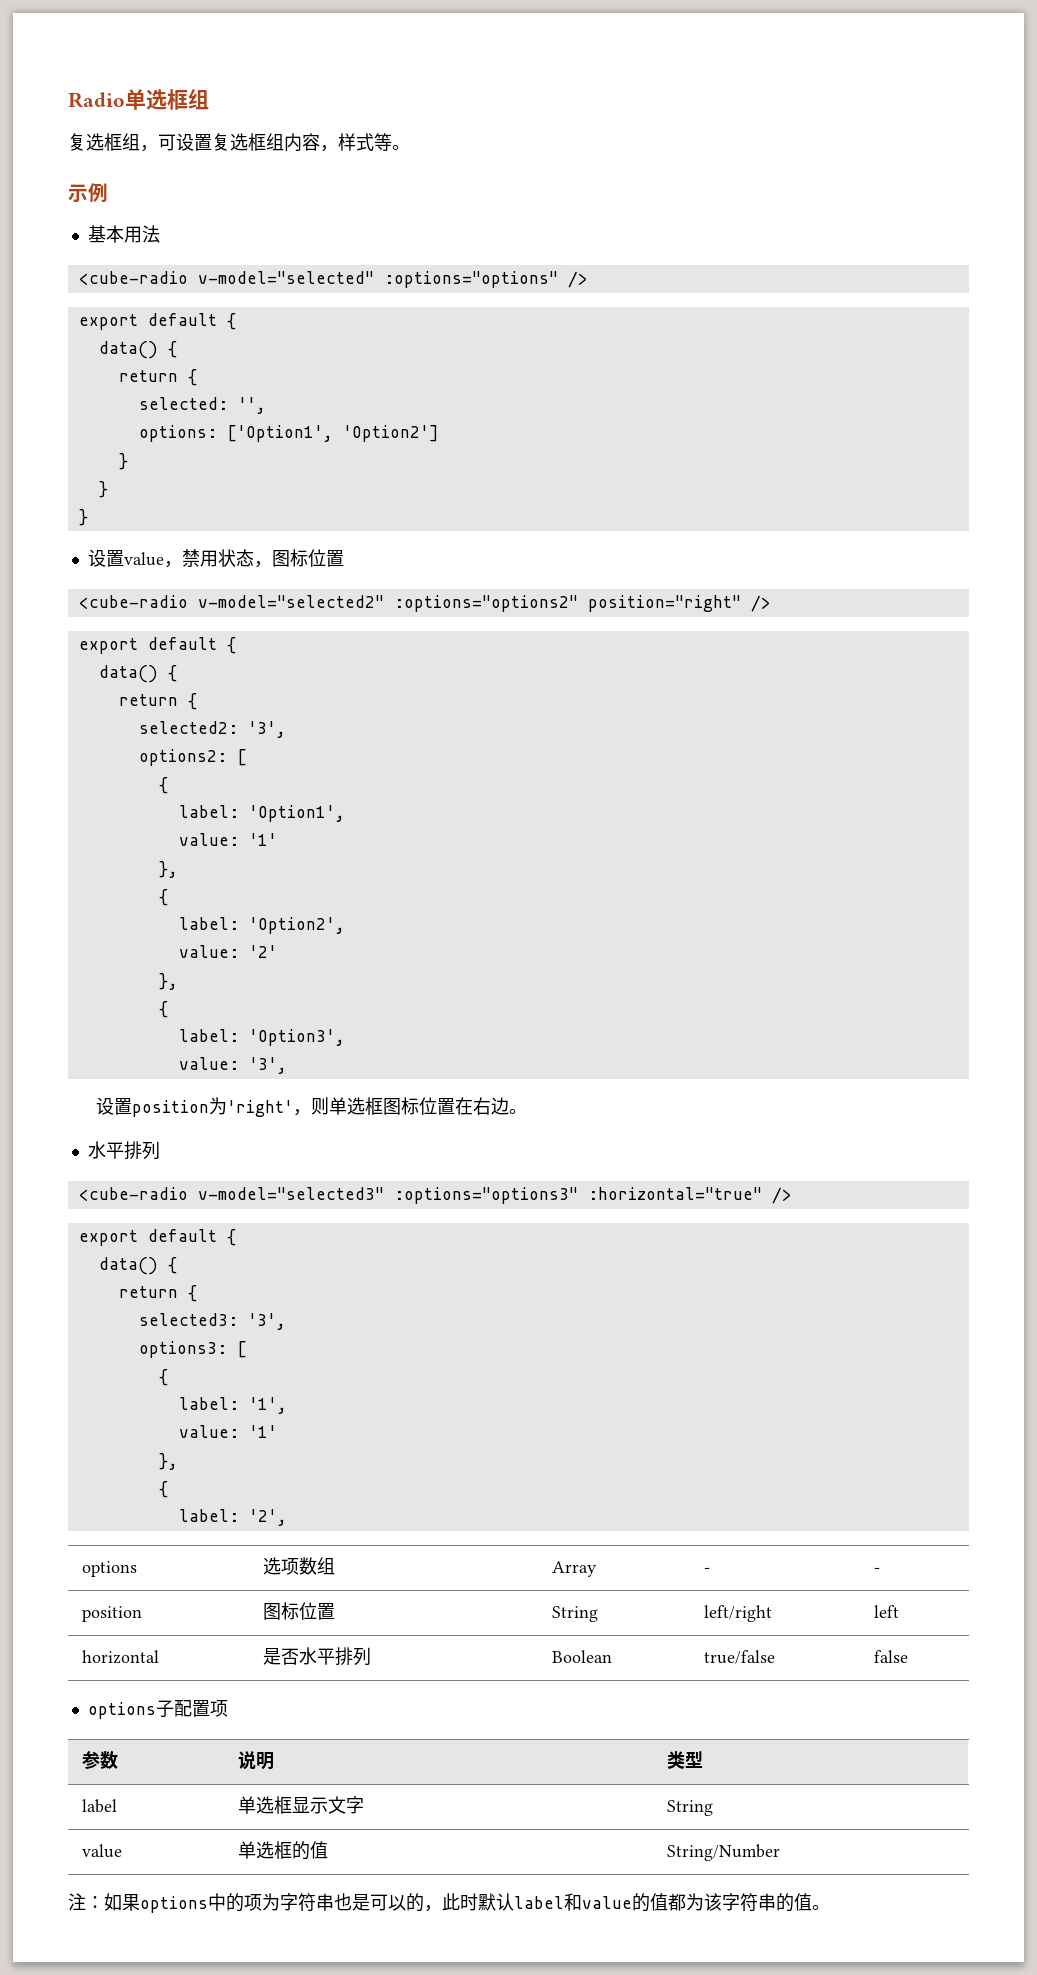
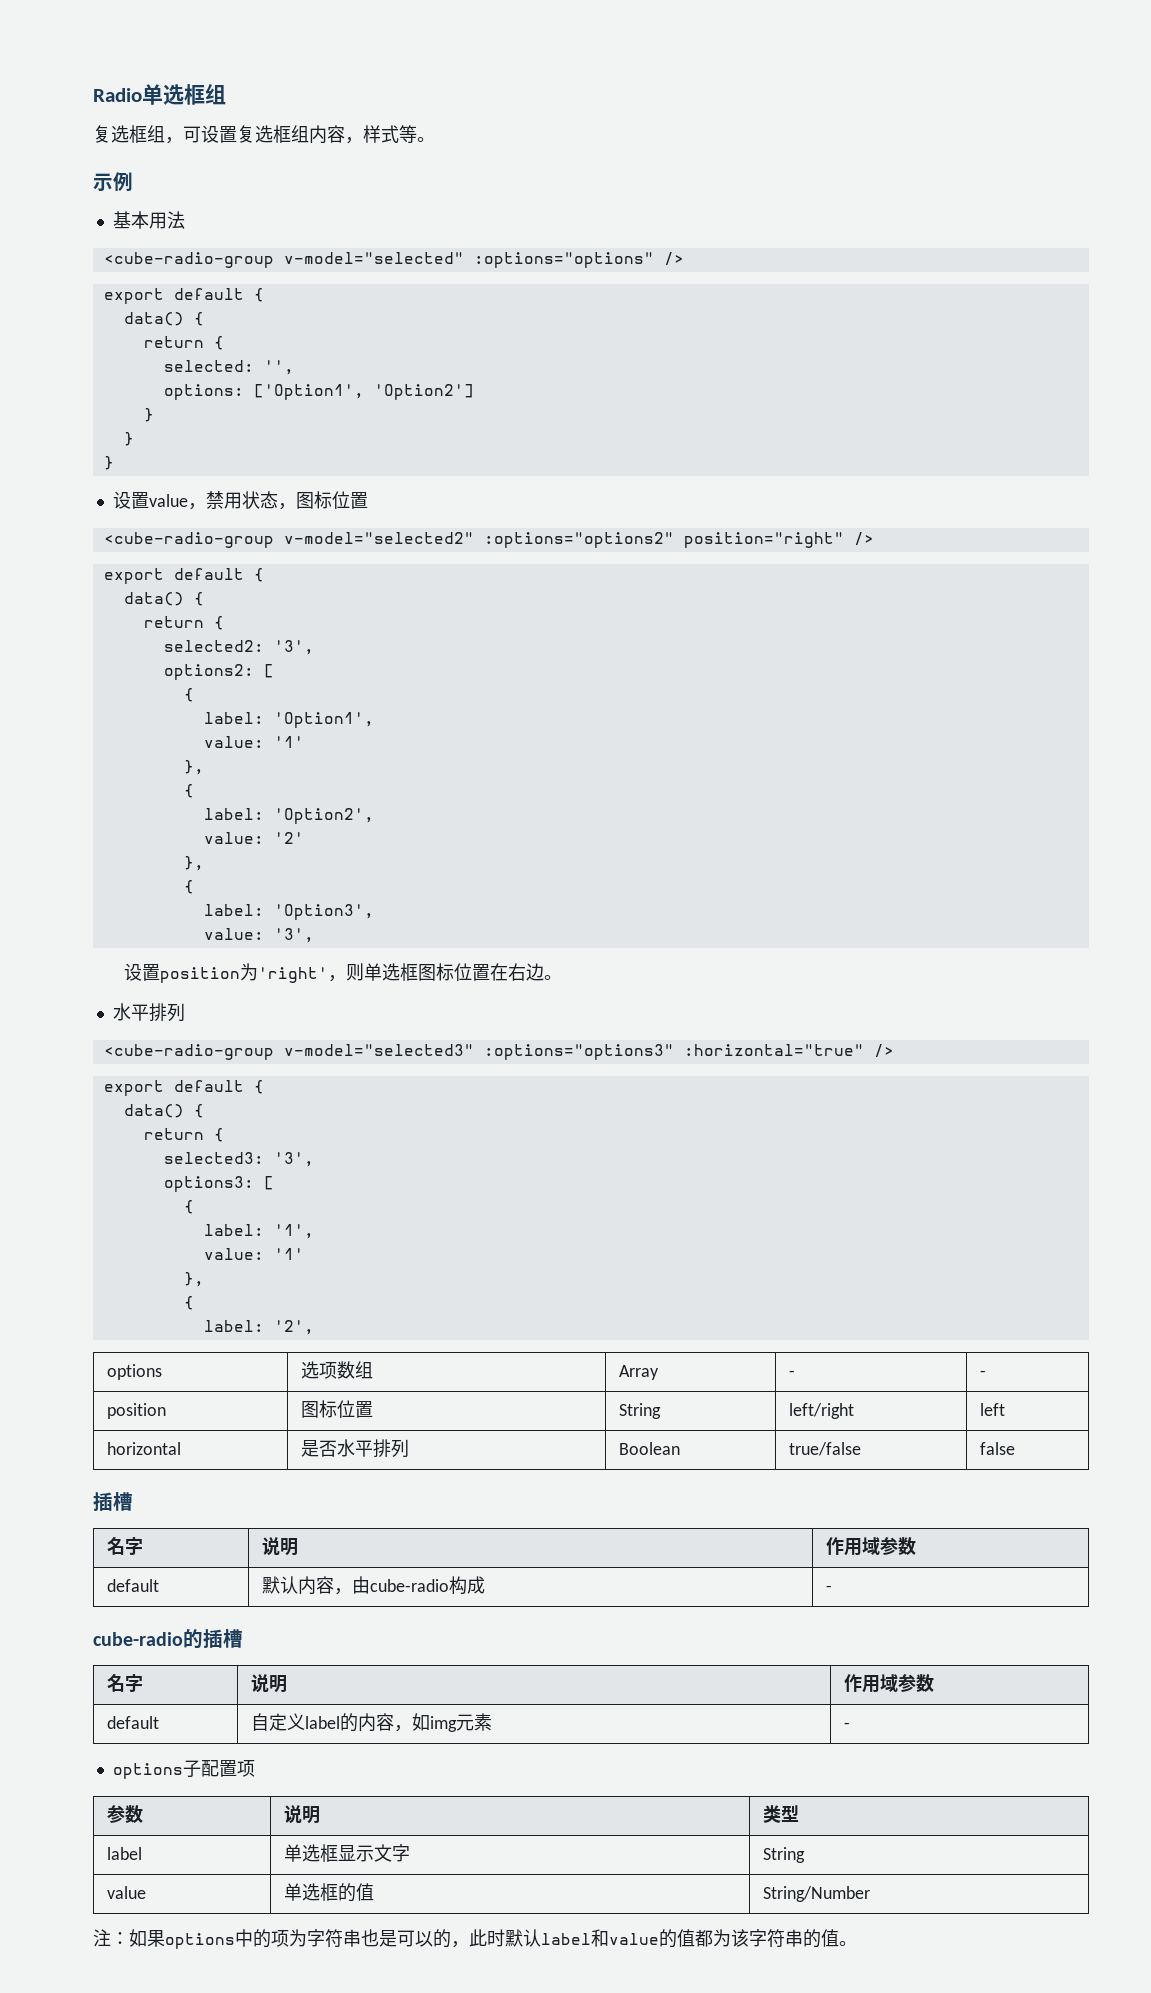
- <cube-radio v-model="selected" :options="options" />
+ <cube-radio-group v-model="selected" :options="options" />
- <cube-radio v-model="selected2" :options="options2" position="right" />
+ <cube-radio-group v-model="selected2" :options="options2" position="right" />
- <cube-radio v-model="selected3" :options="options3" :horizontal="true" />
+ <cube-radio-group v-model="selected3" :options="options3" :horizontal="true" />
  horizontal | 是否水平排列 | Boolean | true/false | false
+ 插槽
+ 名字 | 说明 | 作用域参数
+ default | 默认内容，由cube-radio构成 | -
+ cube-radio的插槽
+ 名字 | 说明 | 作用域参数
+ default | 自定义label的内容，如img元素 | -

